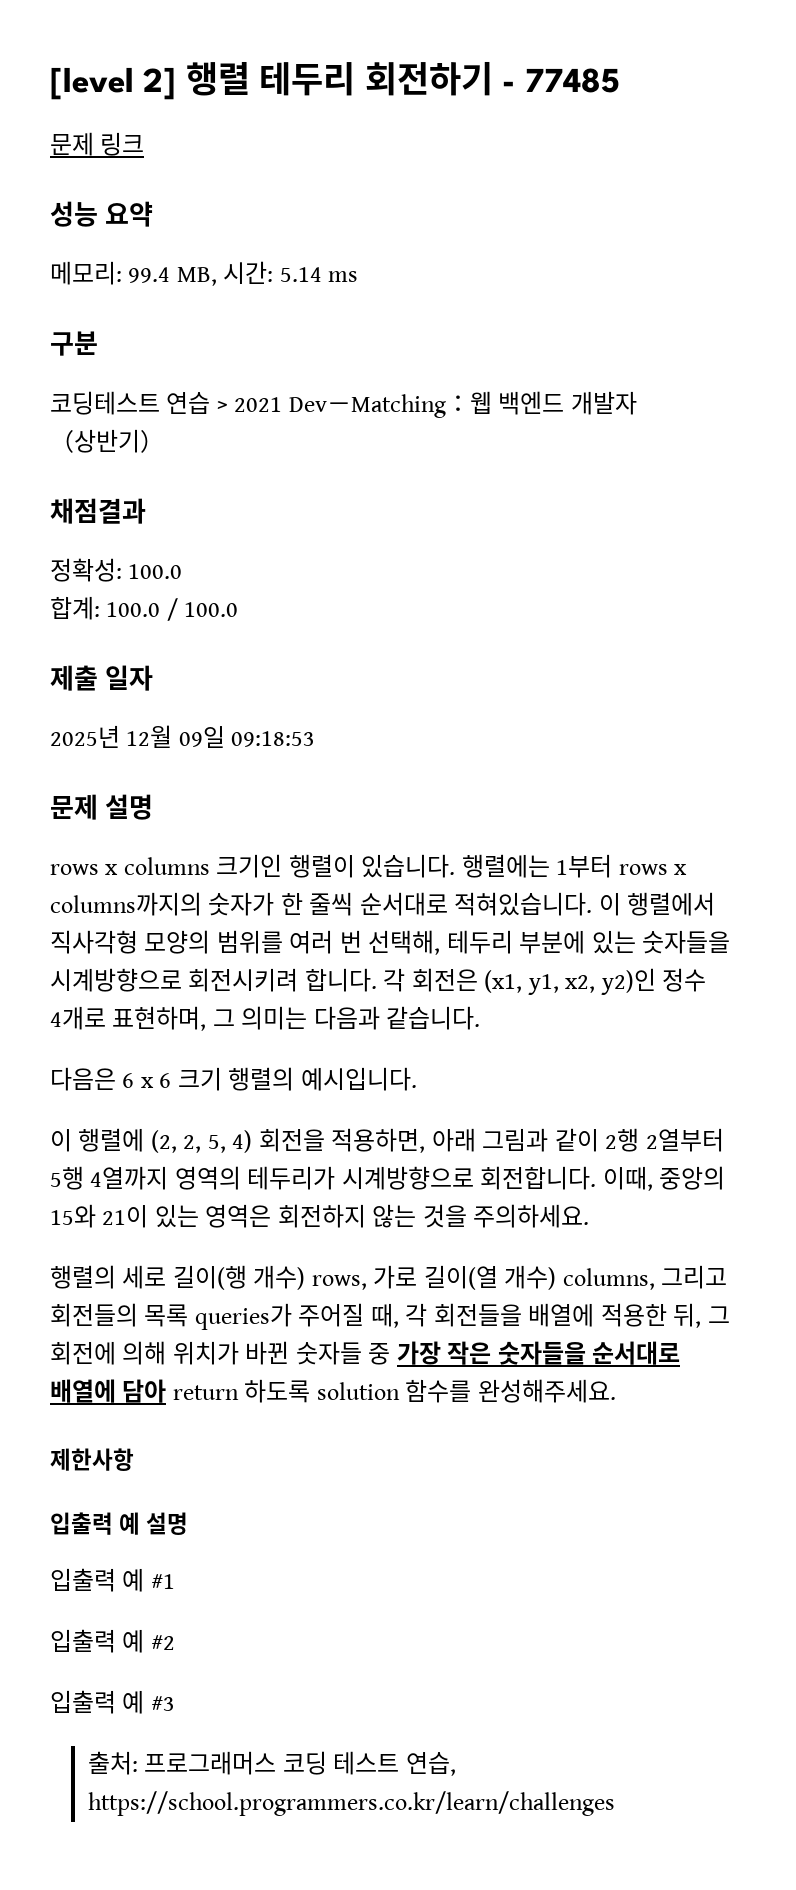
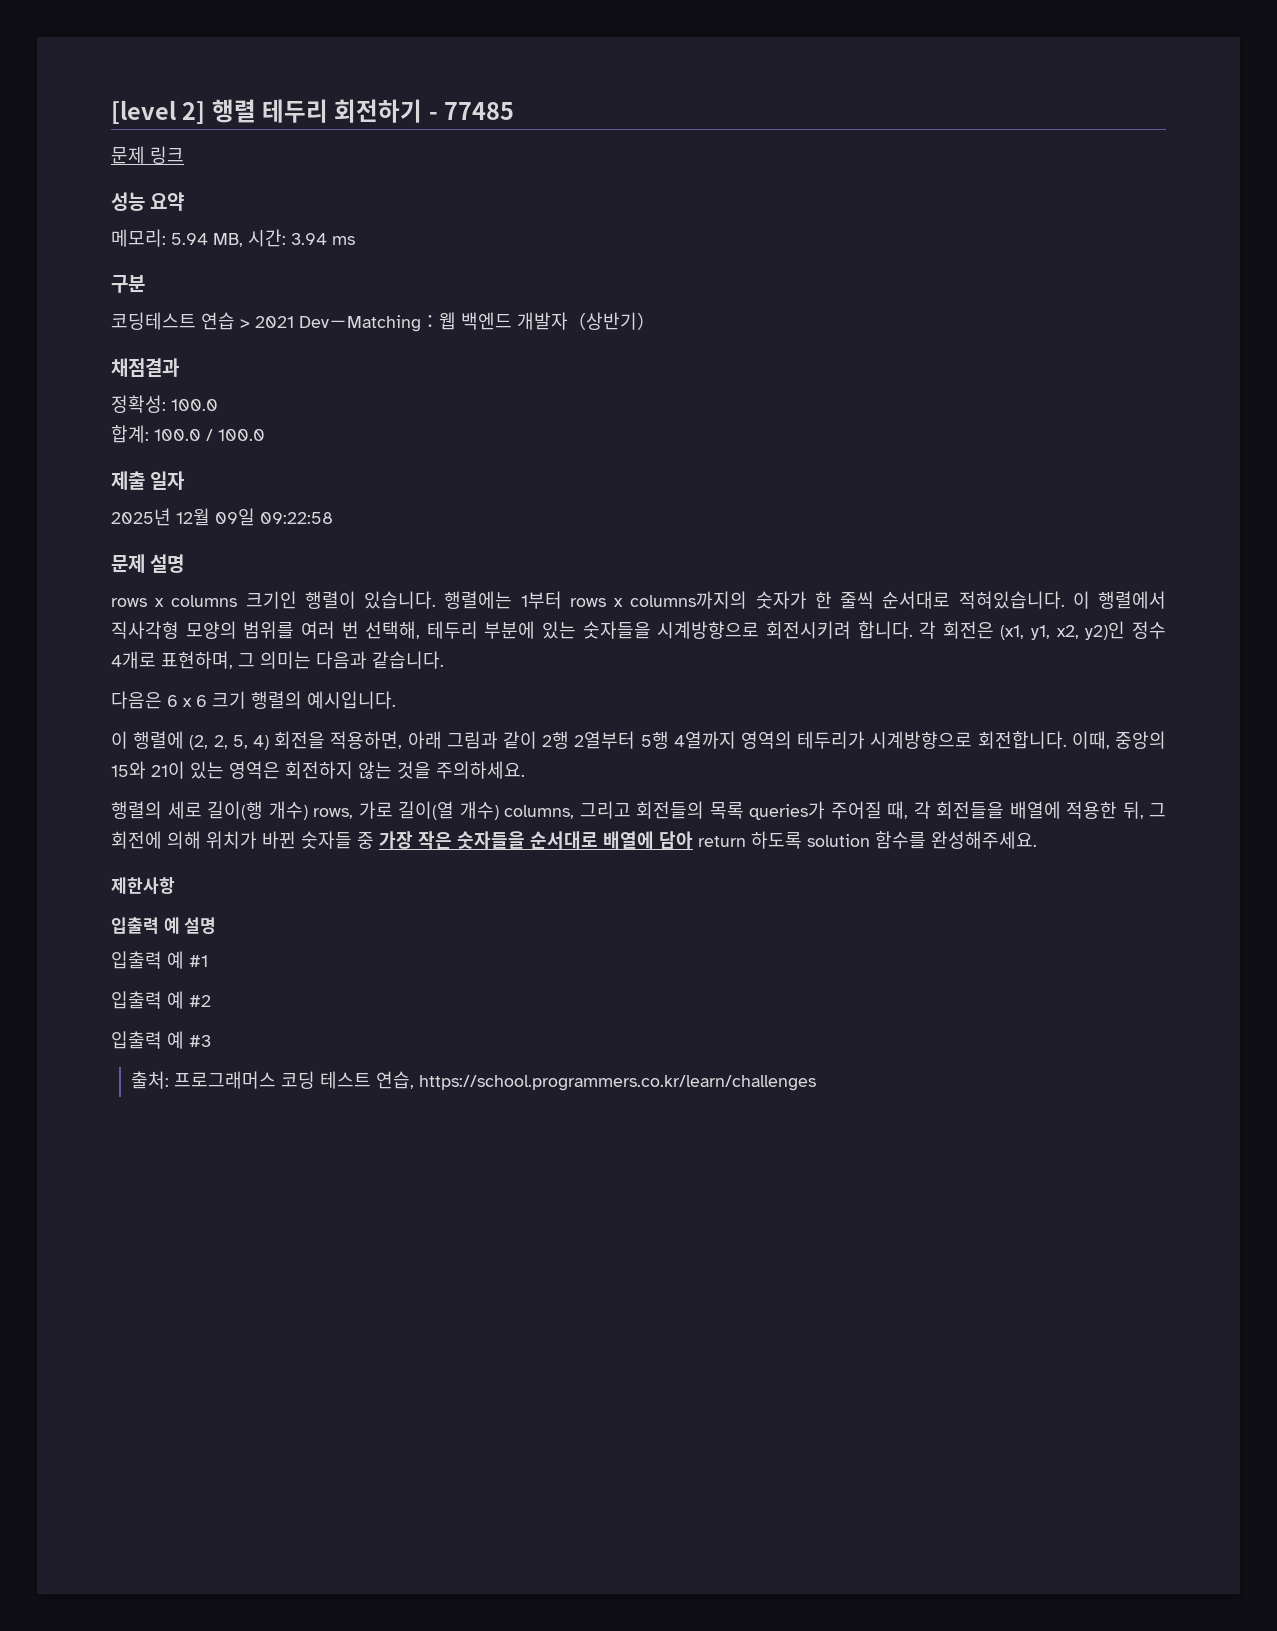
- 메모리: 99.4 MB, 시간: 5.14 ms
+ 메모리: 5.94 MB, 시간: 3.94 ms
- 2025년 12월 09일 09:18:53
+ 2025년 12월 09일 09:22:58

